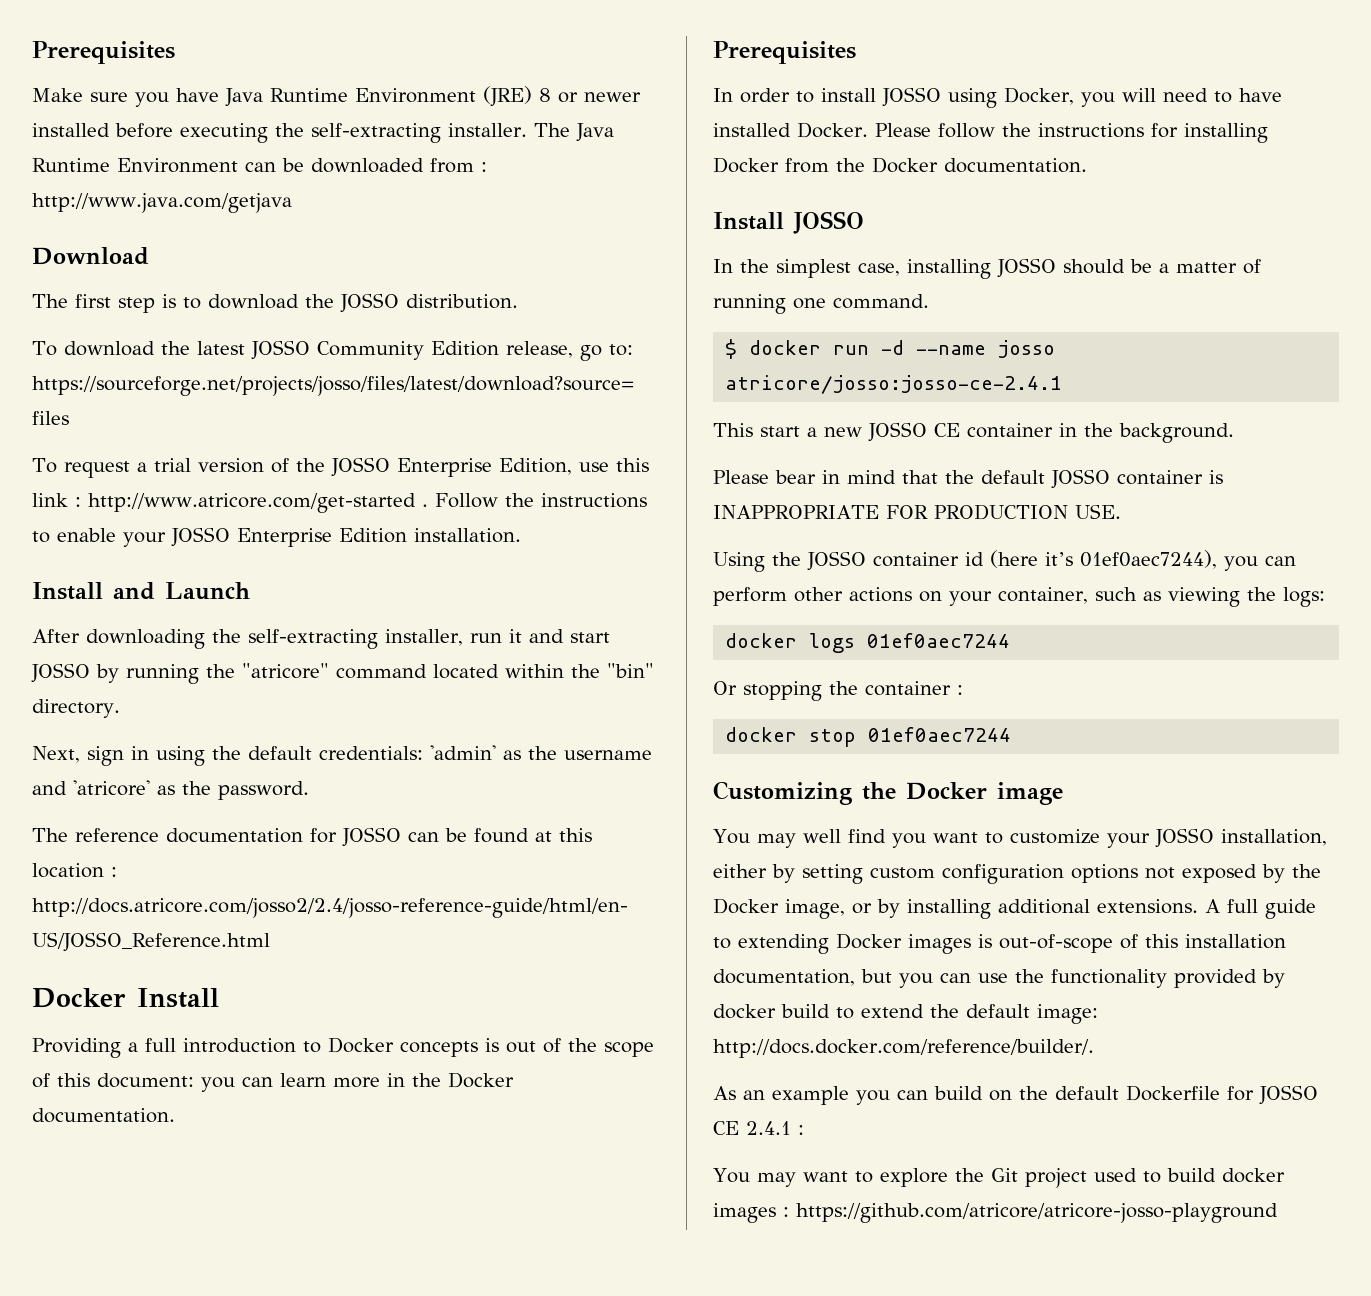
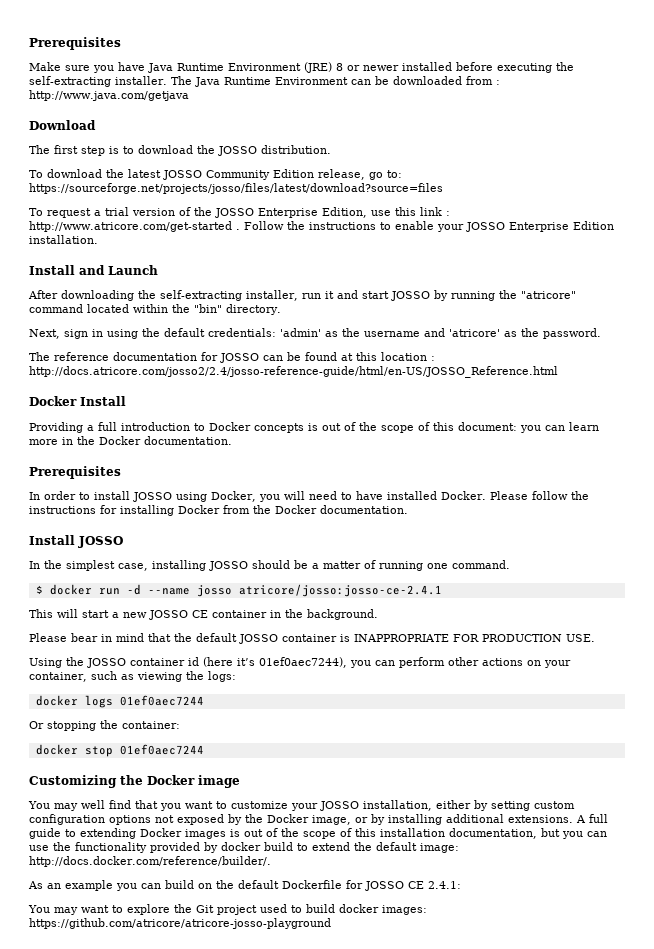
- This start a new JOSSO CE container in the background.
+ This will start a new JOSSO CE container in the background.
- Or stopping the container :
+ Or stopping the container:
- You may well find you want to customize your JOSSO installation, either by setting custom configuration options not exposed by the Docker image, or by installing additional extensions.
+ You may well find that you want to customize your JOSSO installation, either by setting custom configuration options not exposed by the Docker image, or by installing additional extensions.
- A full guide to extending Docker images is out-of-scope of this installation documentation, but you can use the functionality provided by docker build to extend the default image: http://docs.docker.com/reference/builder/.
+ A full guide to extending Docker images is out of the scope of this installation documentation, but you can use the functionality provided by docker build to extend the default image: http://docs.docker.com/reference/builder/.
- As an example you can build on the default Dockerfile for JOSSO CE 2.4.1 :
+ As an example you can build on the default Dockerfile for JOSSO CE 2.4.1:
- You may want to explore the Git project used to build docker images : https://github.com/atricore/atricore-josso-playground
+ You may want to explore the Git project used to build docker images: https://github.com/atricore/atricore-josso-playground

